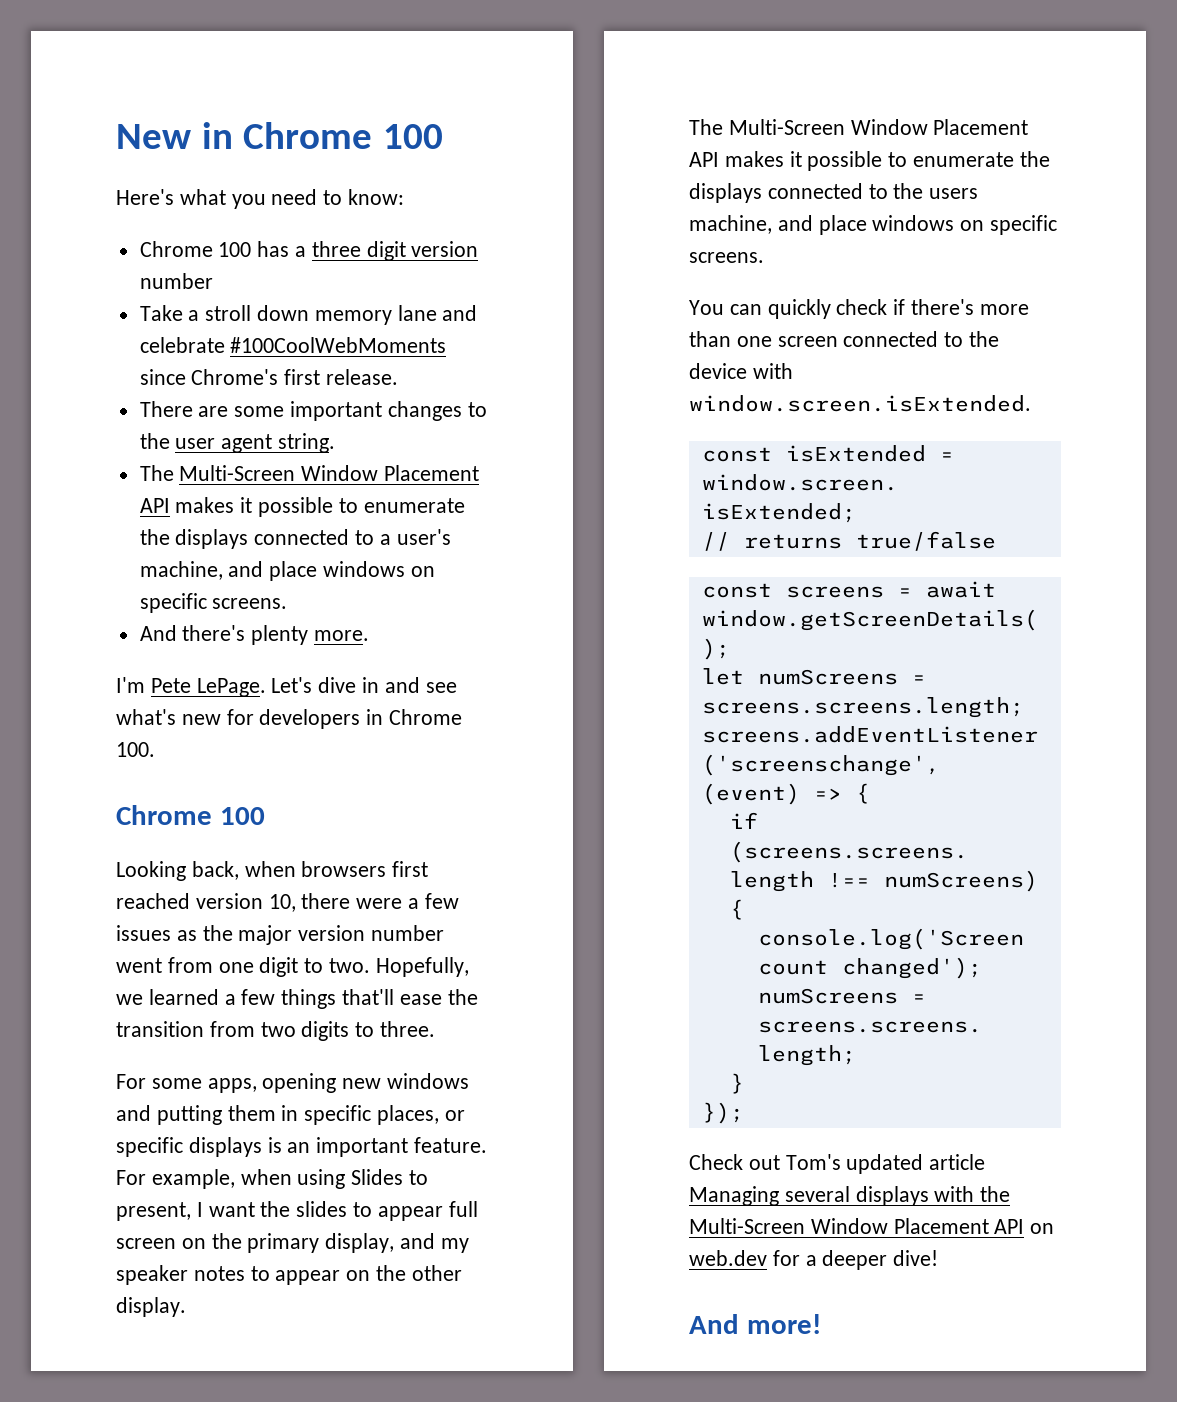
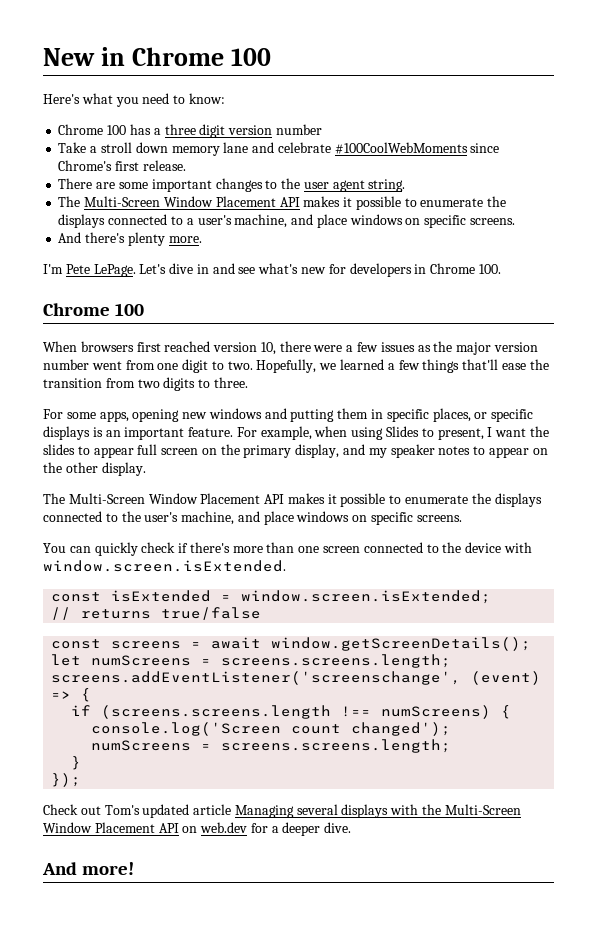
- Looking back, when browsers first reached version 10, there were a few issues as the major version number went from one digit to two.
+ When browsers first reached version 10, there were a few issues as the major version number went from one digit to two.
- The Multi-Screen Window Placement API makes it possible to enumerate the displays connected to the users machine, and place windows on specific screens.
+ The Multi-Screen Window Placement API makes it possible to enumerate the displays connected to the user's machine, and place windows on specific screens.
- Check out Tom's updated article Managing several displays with the Multi-Screen Window Placement API on web.dev for a deeper dive!
+ Check out Tom's updated article Managing several displays with the Multi-Screen Window Placement API on web.dev for a deeper dive.

